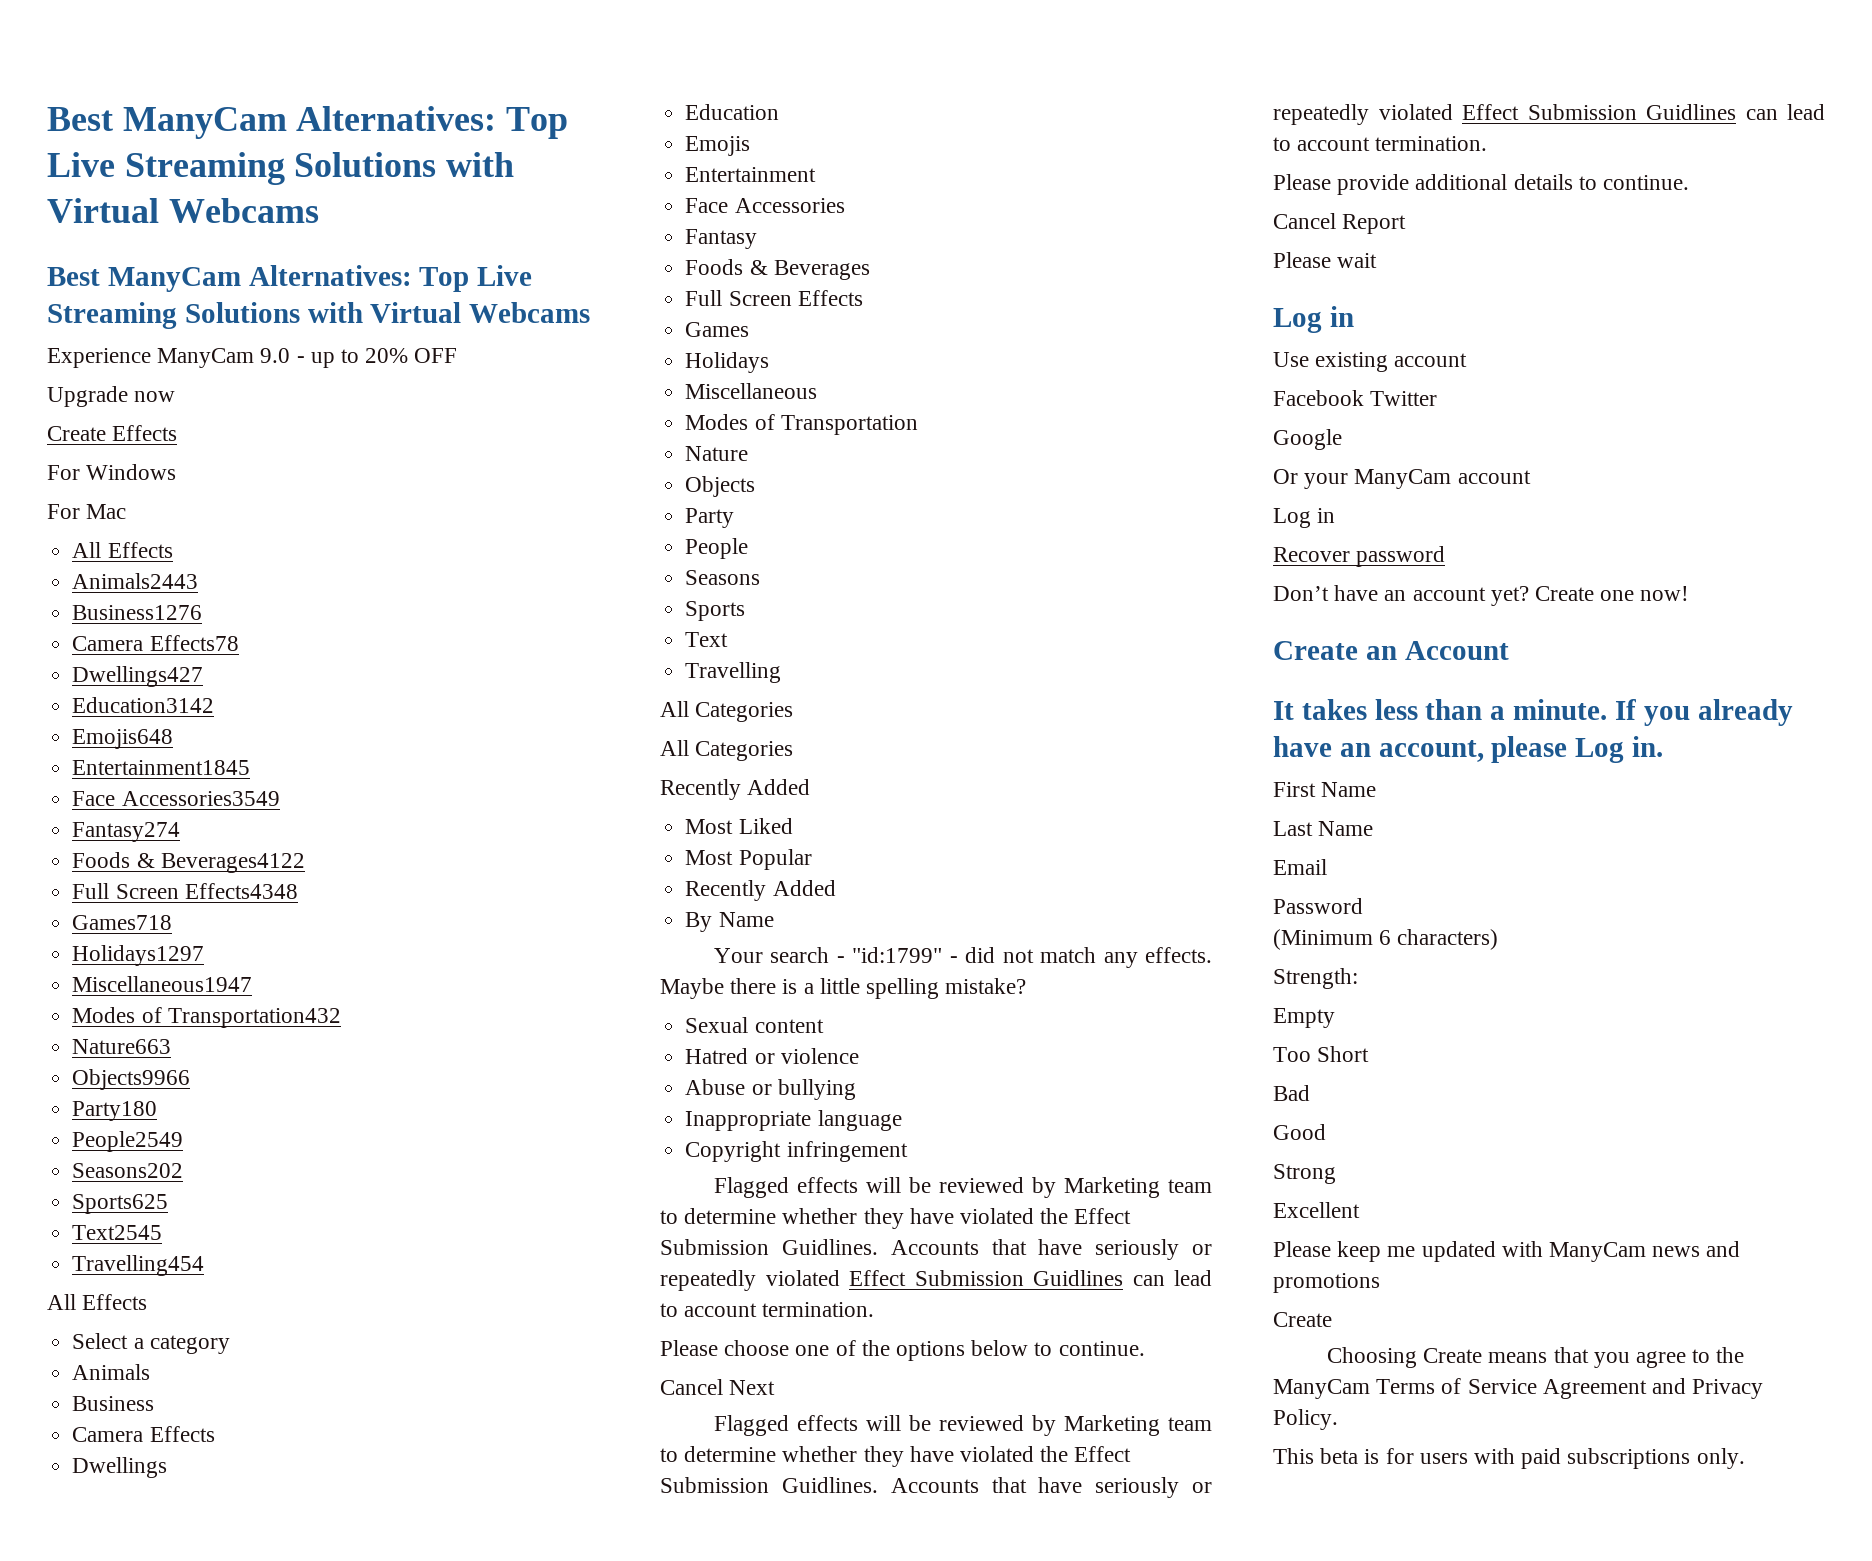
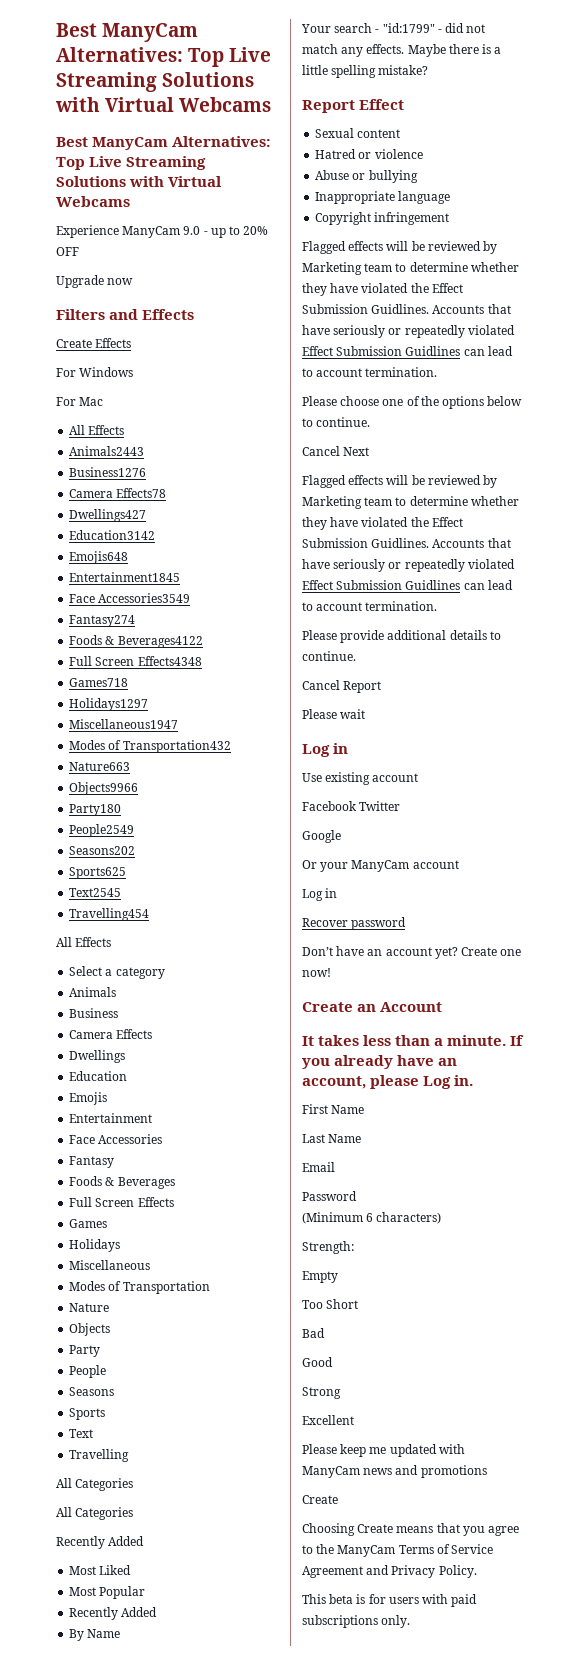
+ Filters and Effects
+ Report Effect

